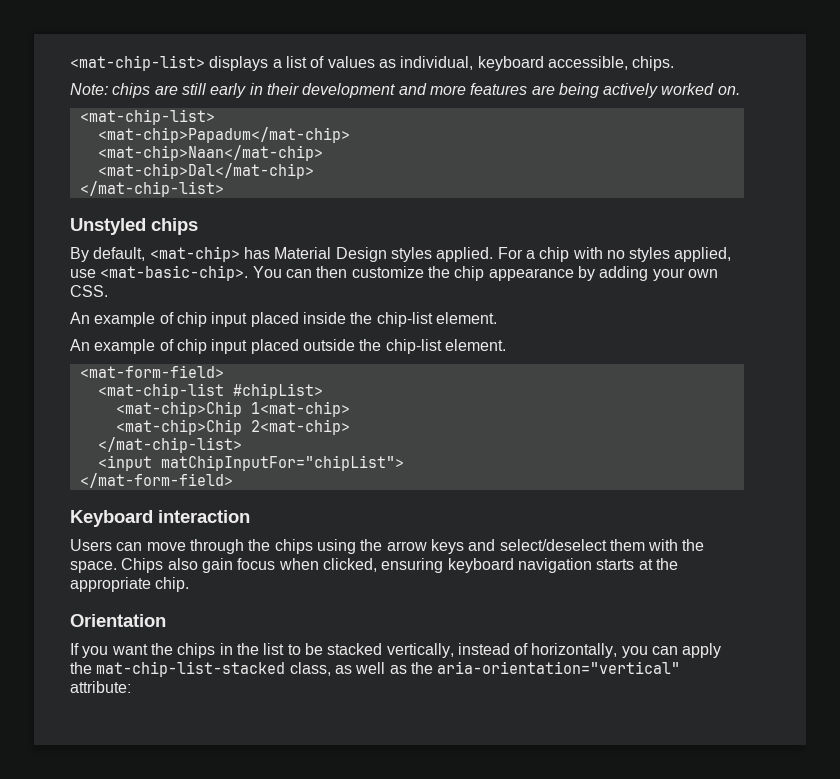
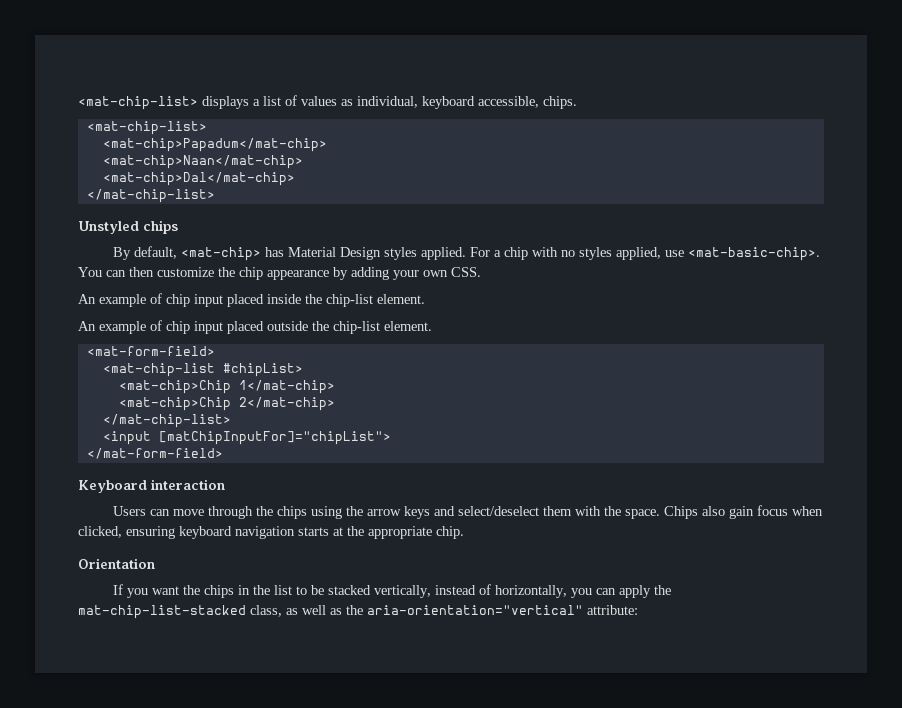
- Note: chips are still early in their development and more features are being actively worked on.
- <mat-chip>Chip 1<mat-chip>
- <mat-chip>Chip 2<mat-chip>
+ <mat-chip>Chip 1</mat-chip>
+ <mat-chip>Chip 2</mat-chip>
- <input matChipInputFor="chipList">
+ <input [matChipInputFor]="chipList">

